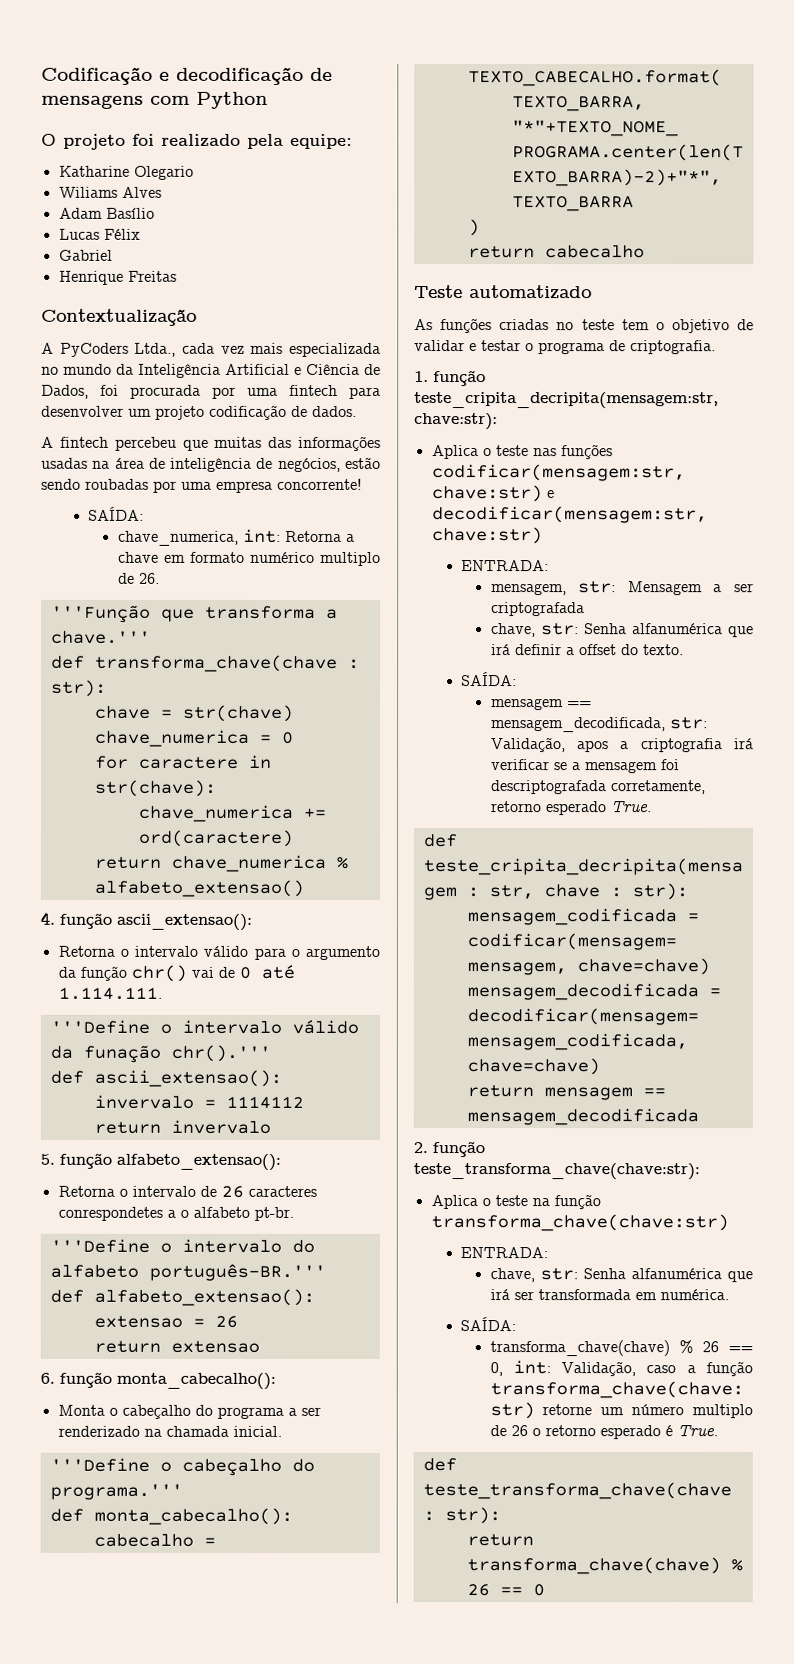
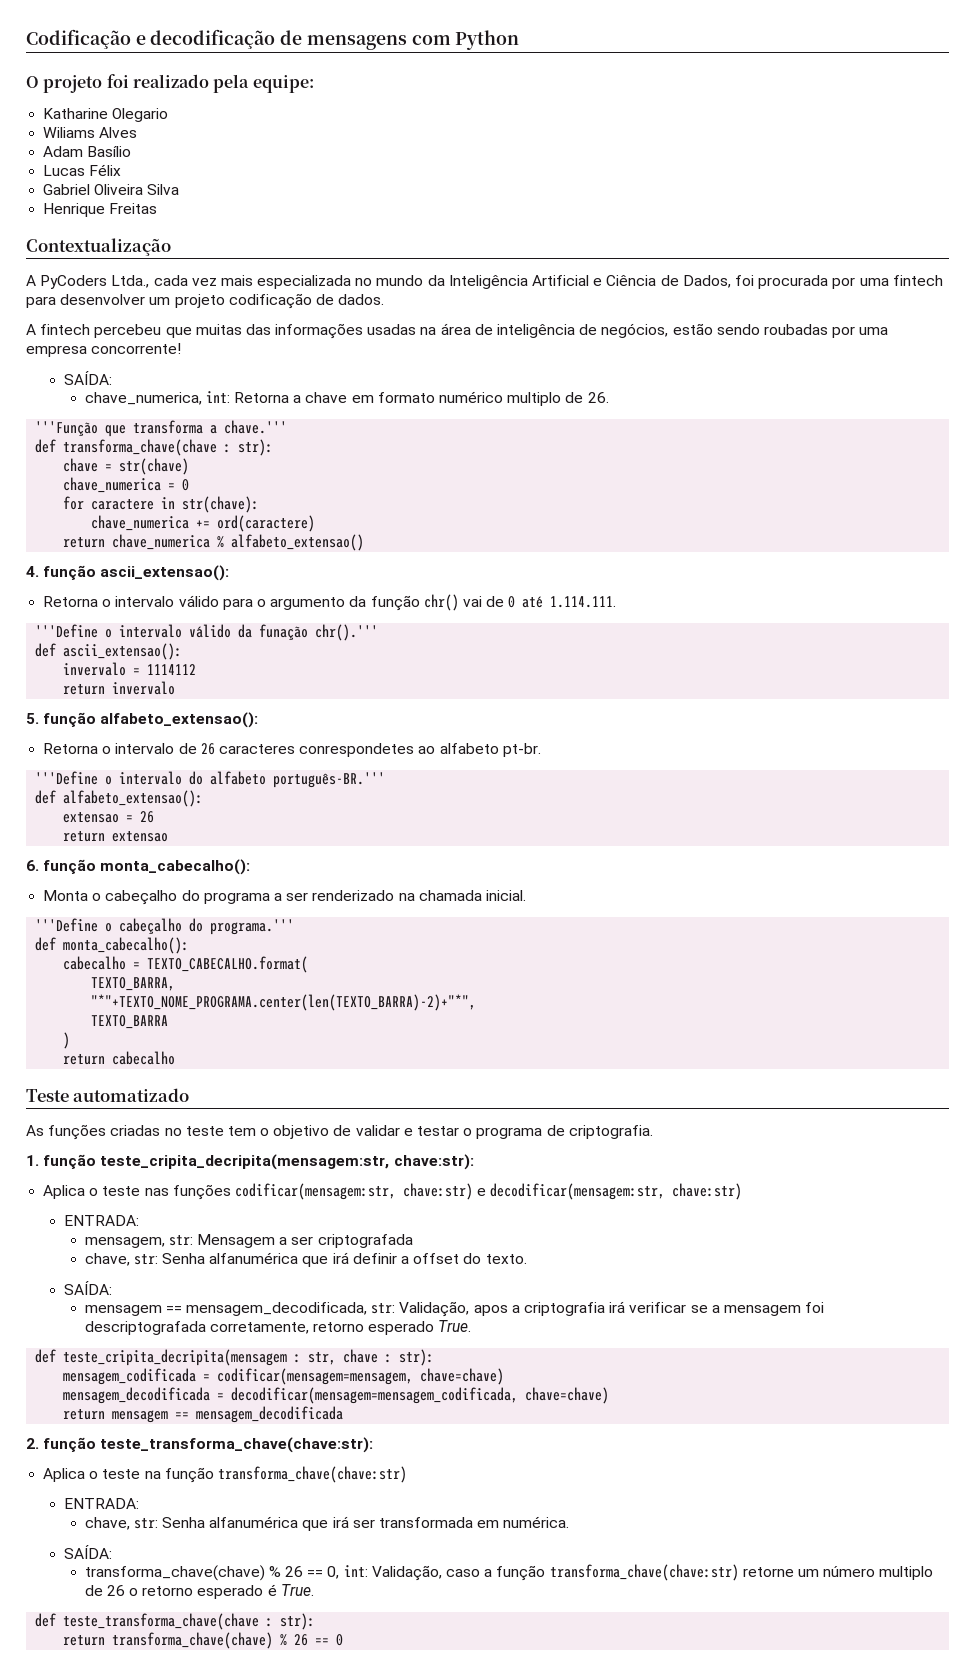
- Gabriel
+ Gabriel Oliveira Silva
- Retorna o intervalo de 26 caracteres conrespondetes a o alfabeto pt-br.
+ Retorna o intervalo de 26 caracteres conrespondetes ao alfabeto pt-br.

